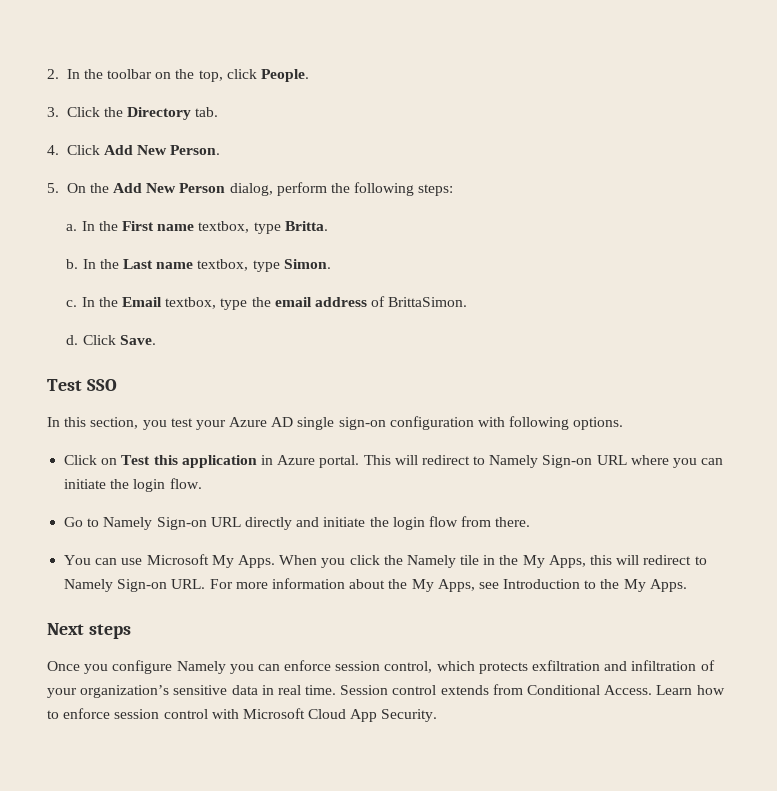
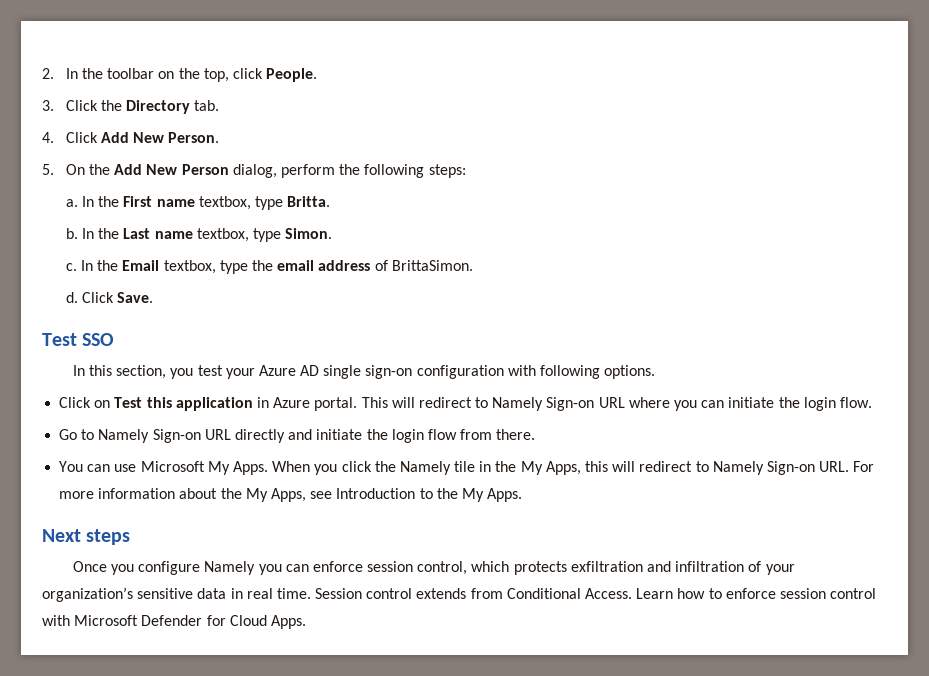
- Learn how to enforce session control with Microsoft Cloud App Security.
+ Learn how to enforce session control with Microsoft Defender for Cloud Apps.

